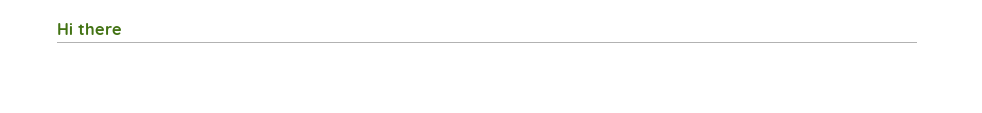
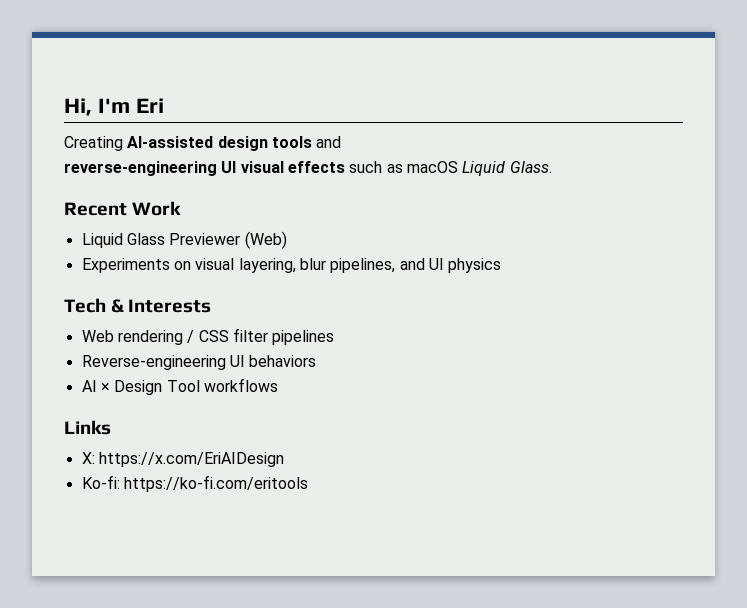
- Hi there
+ Hi, I'm Eri
+ Creating AI-assisted design tools and
+ reverse-engineering UI visual effects such as macOS Liquid Glass.
+ Recent Work
+ Liquid Glass Previewer (Web)
+ Experiments on visual layering, blur pipelines, and UI physics
+ Tech & Interests
+ Web rendering / CSS filter pipelines
+ Reverse-engineering UI behaviors
+ AI × Design Tool workflows
+ Links
+ X: https://x.com/EriAIDesign
+ Ko-fi: https://ko-fi.com/eritools

